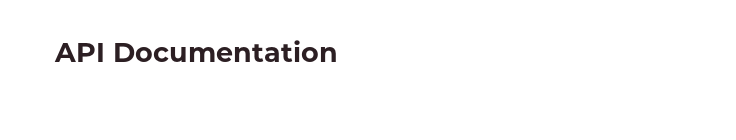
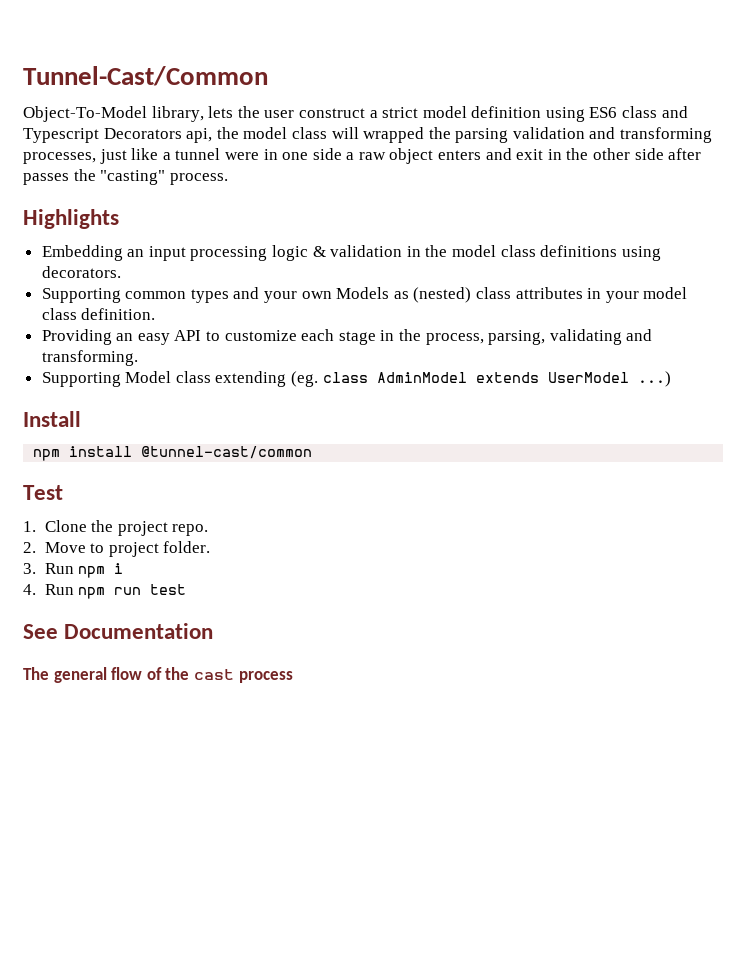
- API Documentation
+ Tunnel-Cast/Common
+ Object-To-Model library, lets the user construct a strict model definition using ES6 class and Typescript Decorators api, the model class will wrapped the parsing validation and transforming processes, just like a tunnel were in one side a raw object enters and exit in the other side after passes the "casting" process.
+ Highlights
+ Embedding an input processing logic & validation in the model class definitions using decorators.
+ Supporting common types and your own Models as (nested) class attributes in your model class definition.
+ Providing an easy API to customize each stage in the process, parsing, validating and transforming.
+ Supporting Model class extending (eg. class AdminModel extends UserModel ...)
+ Install
+ npm install @tunnel-cast/common
+ Test
+ 1. Clone the project repo.
+ 2. Move to project folder.
+ 3. Run npm i
+ 4. Run npm run test
+ See Documentation
+ The general flow of the cast process

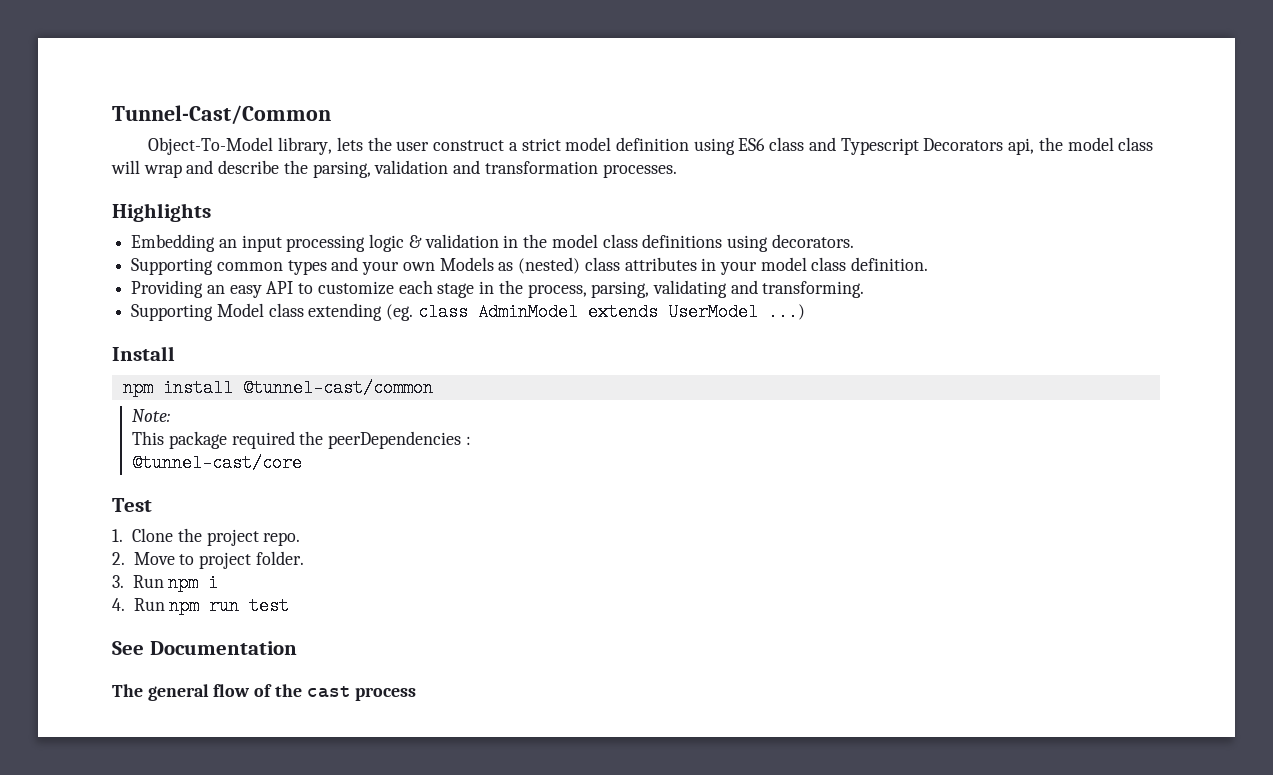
- Object-To-Model library, lets the user construct a strict model definition using ES6 class and Typescript Decorators api, the model class will wrapped the parsing validation and transforming processes, just like a tunnel were in one side a raw object enters and exit in the other side after passes the "casting" process.
+ Object-To-Model library, lets the user construct a strict model definition using ES6 class and Typescript Decorators api, the model class will wrap and describe the parsing, validation and transformation processes.
+ Note:
+ This package required the peerDependencies :
+ @tunnel-cast/core

